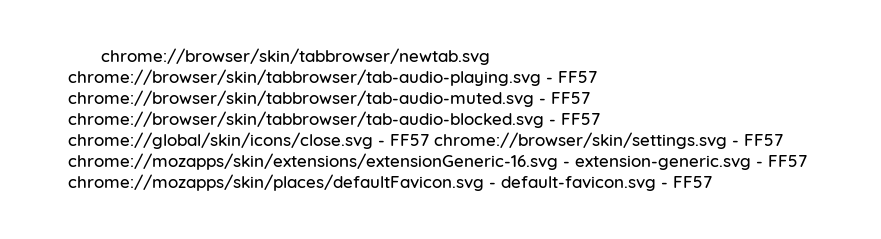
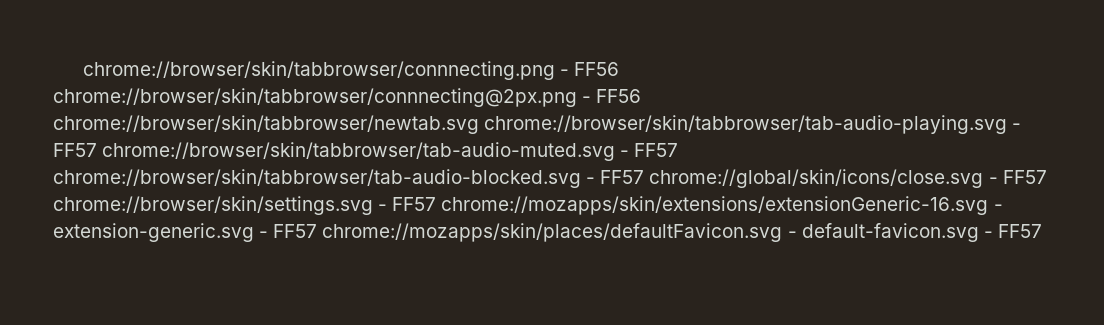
- chrome://browser/skin/tabbrowser/newtab.svg chrome://browser/skin/tabbrowser/tab-audio-playing.svg - FF57 chrome://browser/skin/tabbrowser/tab-audio-muted.svg - FF57 chrome://browser/skin/tabbrowser/tab-audio-blocked.svg - FF57 chrome://global/skin/icons/close.svg - FF57 chrome://browser/skin/settings.svg - FF57 chrome://mozapps/skin/extensions/extensionGeneric-16.svg - extension-generic.svg - FF57 chrome://mozapps/skin/places/defaultFavicon.svg - default-favicon.svg - FF57
+ chrome://browser/skin/tabbrowser/connnecting.png - FF56 chrome://browser/skin/tabbrowser/connnecting@2px.png - FF56 chrome://browser/skin/tabbrowser/newtab.svg chrome://browser/skin/tabbrowser/tab-audio-playing.svg - FF57 chrome://browser/skin/tabbrowser/tab-audio-muted.svg - FF57 chrome://browser/skin/tabbrowser/tab-audio-blocked.svg - FF57 chrome://global/skin/icons/close.svg - FF57 chrome://browser/skin/settings.svg - FF57 chrome://mozapps/skin/extensions/extensionGeneric-16.svg - extension-generic.svg - FF57 chrome://mozapps/skin/places/defaultFavicon.svg - default-favicon.svg - FF57

